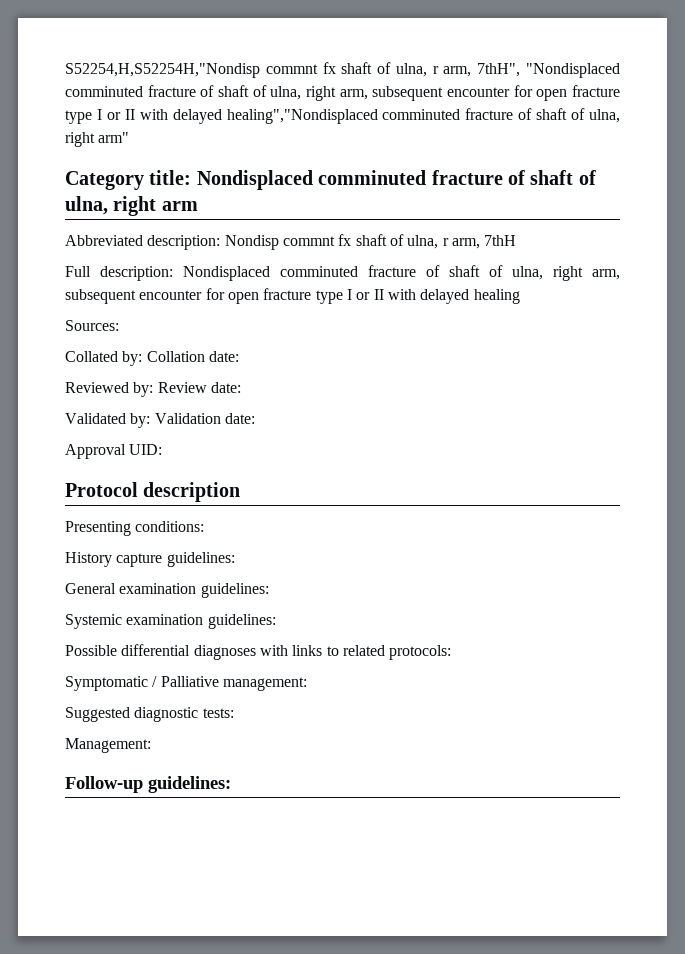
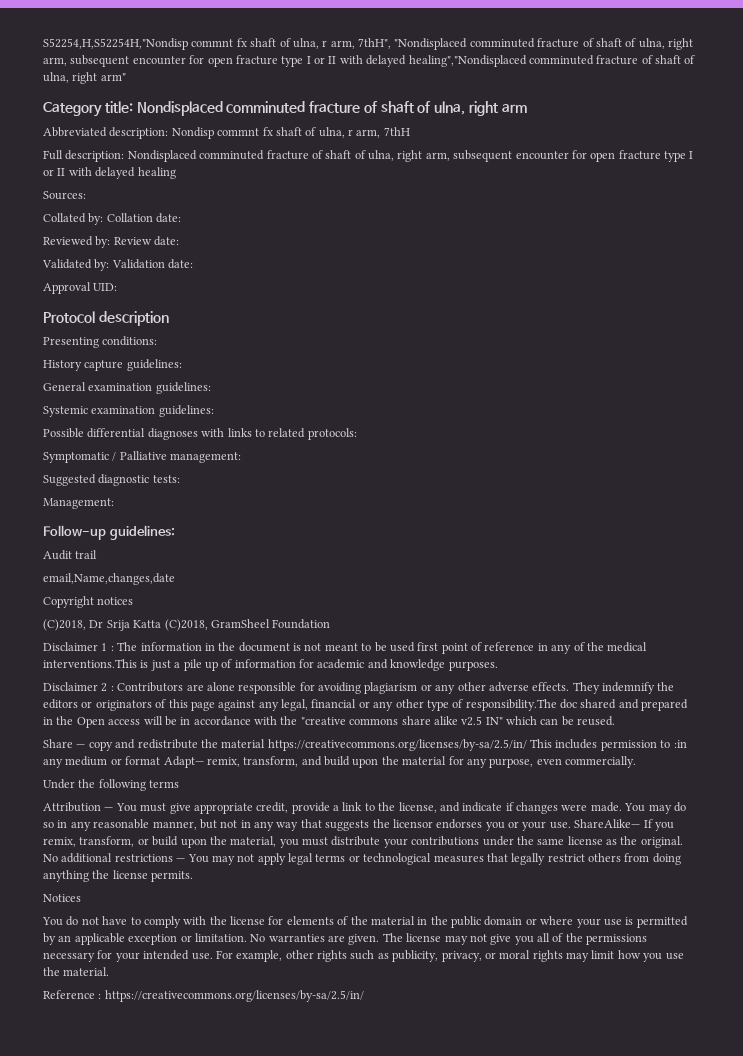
+ Audit trail
+ email,Name,changes,date
+ Copyright notices
+ (C)2018, Dr Srija Katta (C)2018, GramSheel Foundation
+ Disclaimer 1 : The information in the document is not meant to be used first point of reference in any of the medical interventions.This is just a pile up of information for academic and knowledge purposes.
+ Disclaimer 2 : Contributors are alone responsible for avoiding plagiarism or any other adverse effects. They indemnify the editors or originators of this page against any legal, financial or any other type of responsibility.The doc shared and prepared in the Open access will be in accordance with the "creative commons share alike v2.5 IN" which can be reused.
+ Share — copy and redistribute the material https://creativecommons.org/licenses/by-sa/2.5/in/ This includes permission to :in any medium or format Adapt— remix, transform, and build upon the material for any purpose, even commercially.
+ Under the following terms
+ Attribution — You must give appropriate credit, provide a link to the license, and indicate if changes were made. You may do so in any reasonable manner, but not in any way that suggests the licensor endorses you or your use. ShareAlike— If you remix, transform, or build upon the material, you must distribute your contributions under the same license as the original. No additional restrictions — You may not apply legal terms or technological measures that legally restrict others from doing anything the license permits.
+ Notices
+ You do not have to comply with the license for elements of the material in the public domain or where your use is permitted by an applicable exception or limitation. No warranties are given. The license may not give you all of the permissions necessary for your intended use. For example, other rights such as publicity, privacy, or moral rights may limit how you use the material.
+ Reference : https://creativecommons.org/licenses/by-sa/2.5/in/

